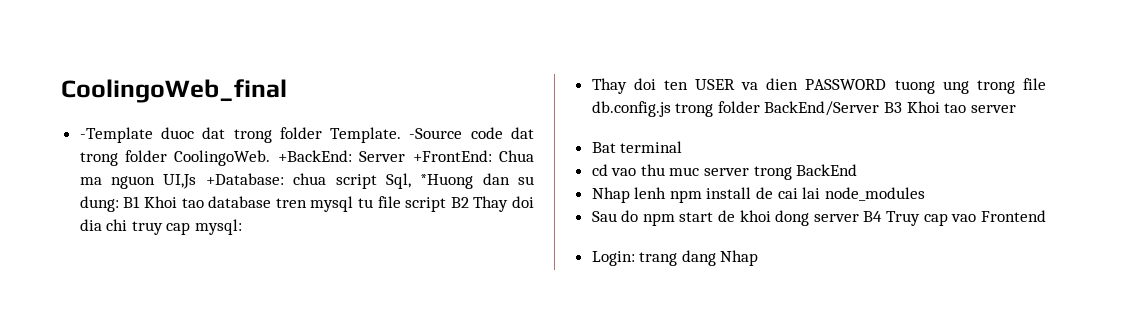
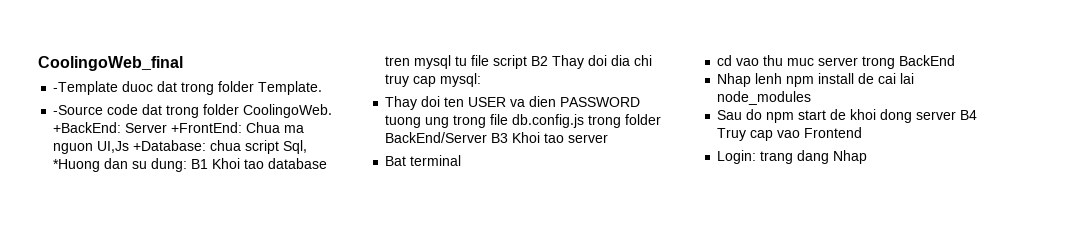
- -Template duoc dat trong folder Template. -Source code dat trong folder CoolingoWeb.
+ -Template duoc dat trong folder Template.
+ -Source code dat trong folder CoolingoWeb.

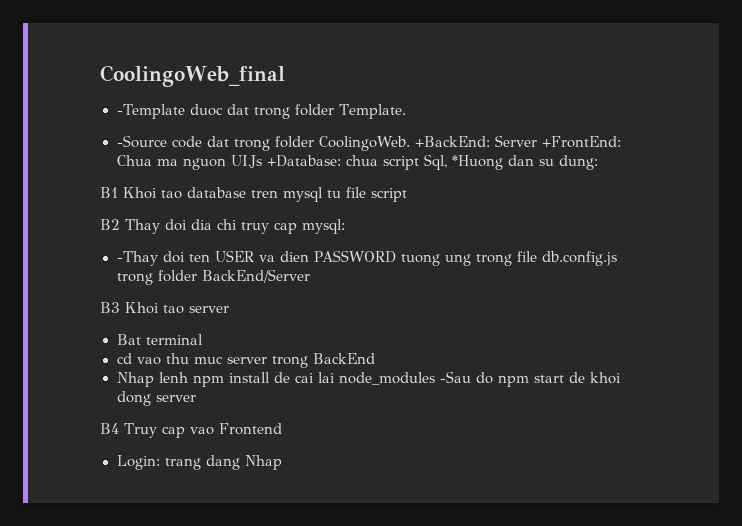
- +BackEnd: Server +FrontEnd: Chua ma nguon UI,Js +Database: chua script Sql, *Huong dan su dung: B1 Khoi tao database tren mysql tu file script B2 Thay doi dia chi truy cap mysql:
+ +BackEnd: Server +FrontEnd: Chua ma nguon UI,Js +Database: chua script Sql, *Huong dan su dung:
+ B1 Khoi tao database tren mysql tu file script
+ B2 Thay doi dia chi truy cap mysql:
- Thay doi ten USER va dien PASSWORD tuong ung trong file db.config.js trong folder BackEnd/Server B3 Khoi tao server
+ -Thay doi ten USER va dien PASSWORD tuong ung trong file db.config.js trong folder BackEnd/Server
+ B3 Khoi tao server
- Nhap lenh npm install de cai lai node_modules
- Sau do npm start de khoi dong server B4 Truy cap vao Frontend
+ Nhap lenh npm install de cai lai node_modules -Sau do npm start de khoi dong server
+ B4 Truy cap vao Frontend

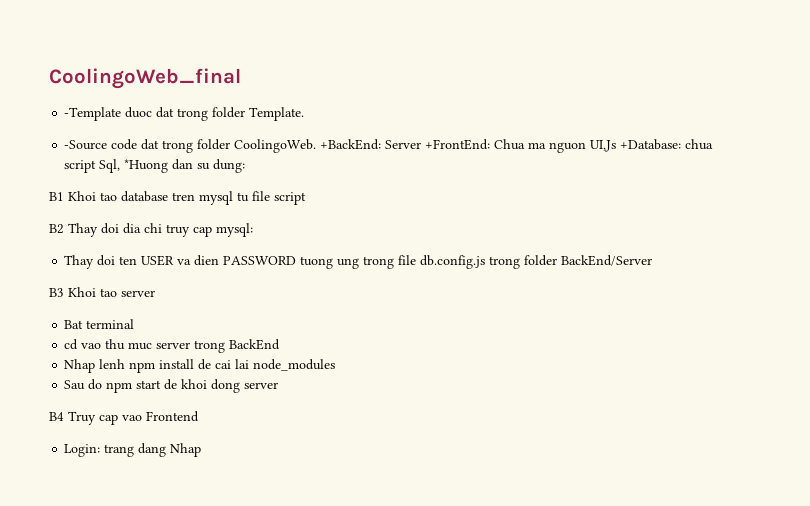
- -Thay doi ten USER va dien PASSWORD tuong ung trong file db.config.js trong folder BackEnd/Server
+ Thay doi ten USER va dien PASSWORD tuong ung trong file db.config.js trong folder BackEnd/Server
- Nhap lenh npm install de cai lai node_modules -Sau do npm start de khoi dong server
+ Nhap lenh npm install de cai lai node_modules
+ Sau do npm start de khoi dong server

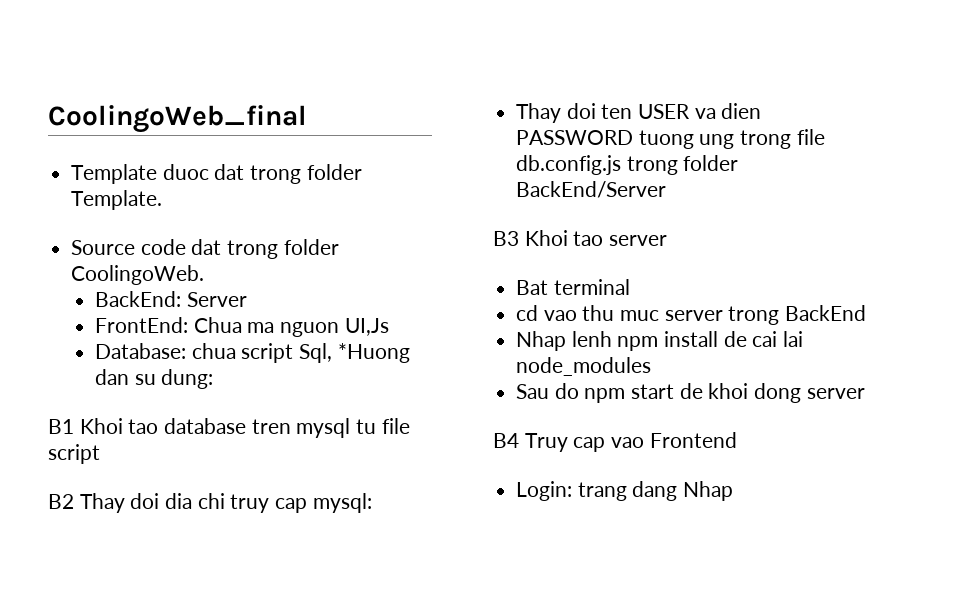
- -Template duoc dat trong folder Template.
+ Template duoc dat trong folder Template.
- -Source code dat trong folder CoolingoWeb. +BackEnd: Server +FrontEnd: Chua ma nguon UI,Js +Database: chua script Sql, *Huong dan su dung:
+ Source code dat trong folder CoolingoWeb.
+ BackEnd: Server
+ FrontEnd: Chua ma nguon UI,Js
+ Database: chua script Sql, *Huong dan su dung:

